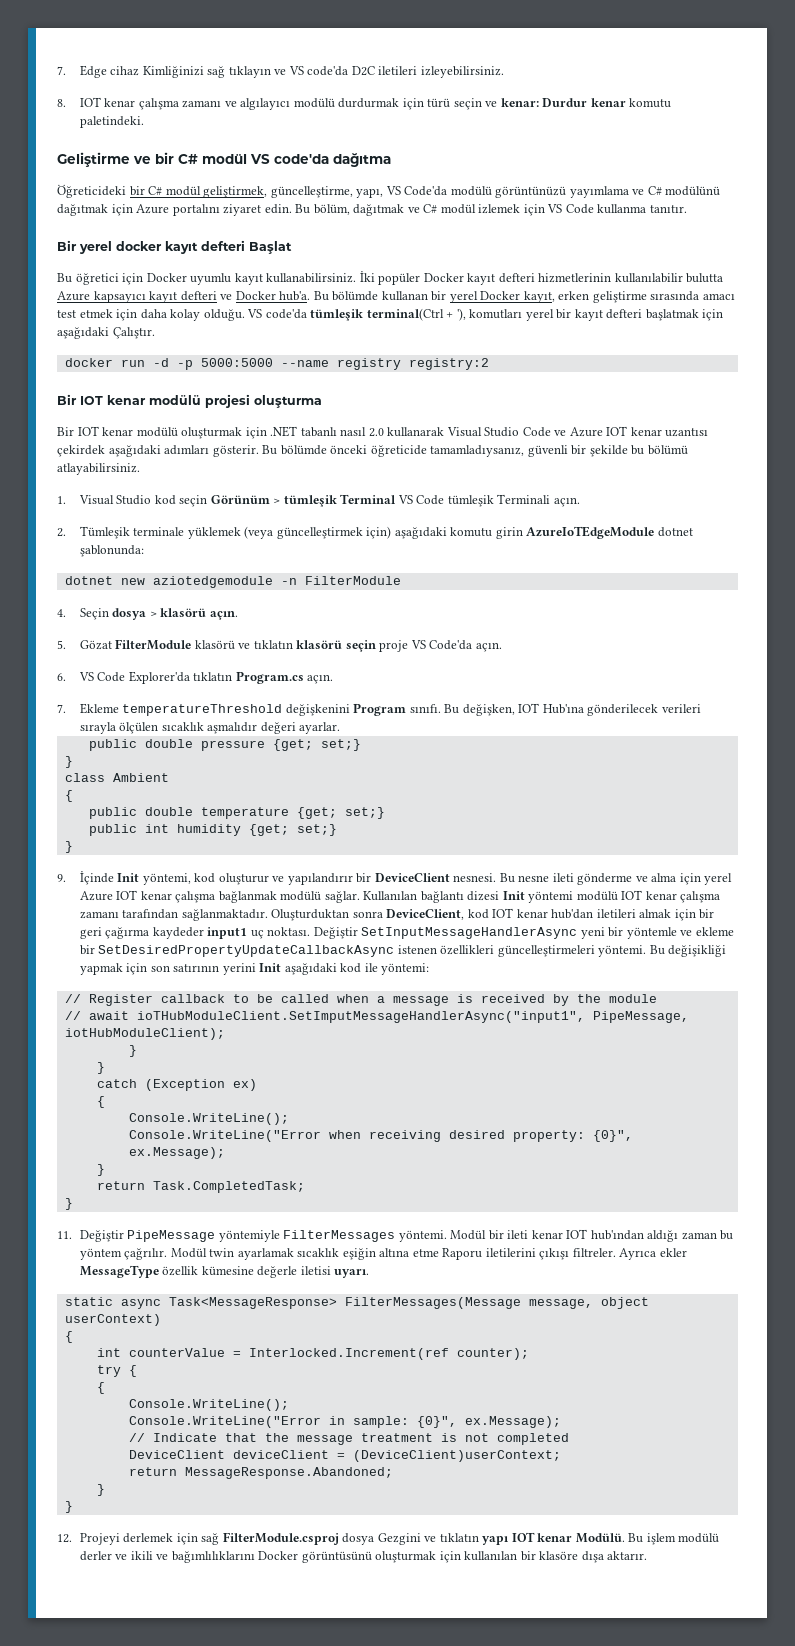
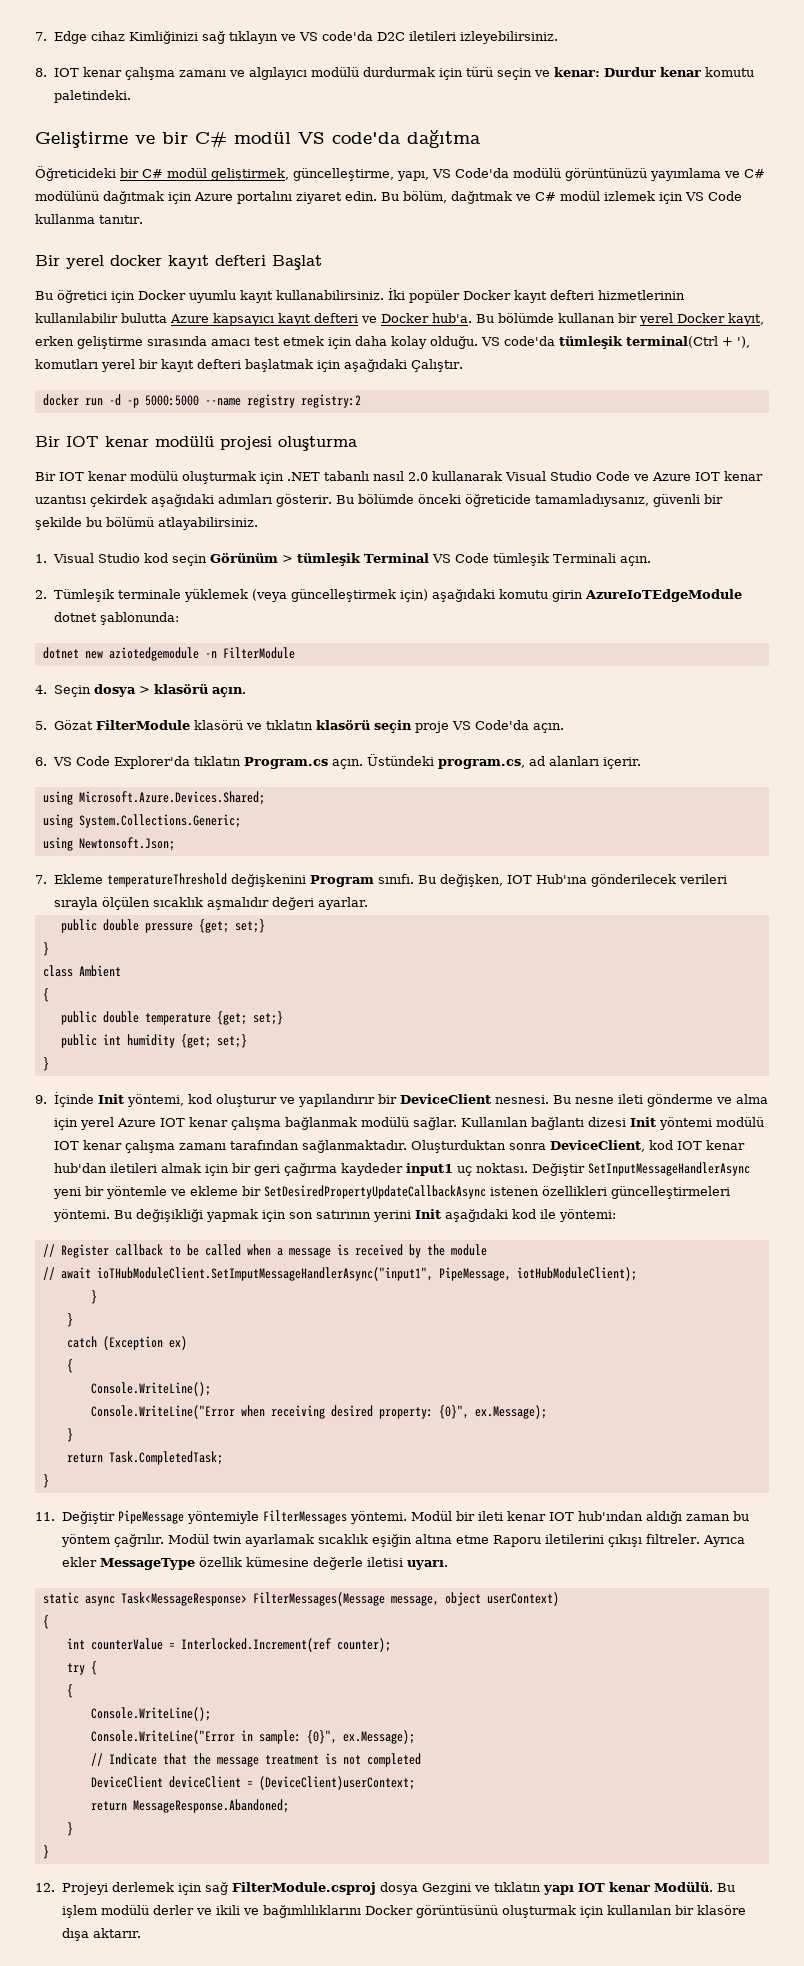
+ Üstündeki program.cs, ad alanları içerir.
+ using Microsoft.Azure.Devices.Shared;
+ using System.Collections.Generic;
+ using Newtonsoft.Json;

